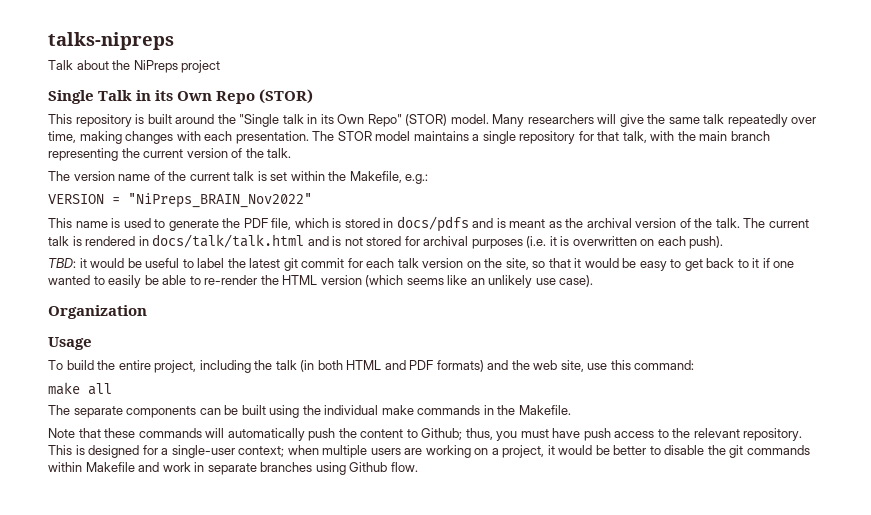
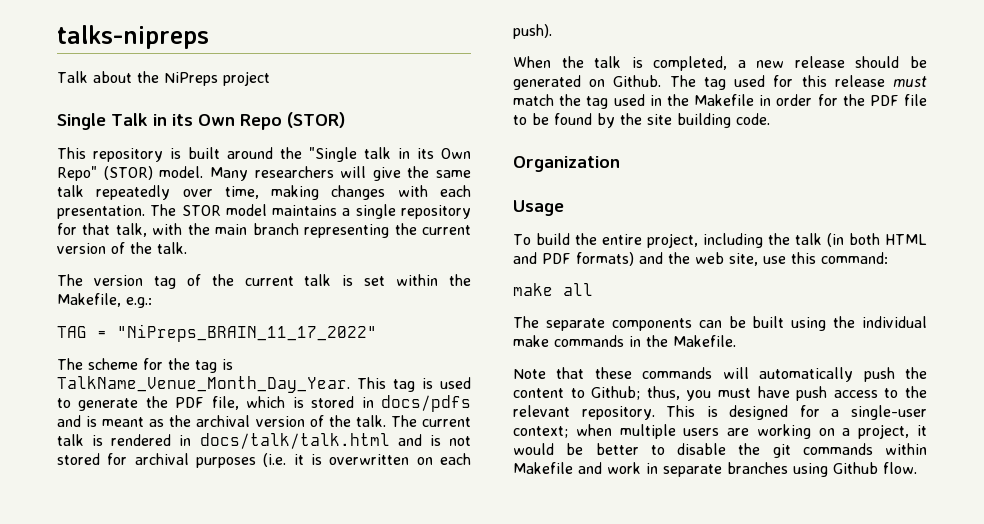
- The version name of the current talk is set within the Makefile, e.g.:
+ The version tag of the current talk is set within the Makefile, e.g.:
- VERSION = "NiPreps_BRAIN_Nov2022"
- This name is used to generate the PDF file, which is stored in docs/pdfs and is meant as the archival version of the talk.
+ TAG = "NiPreps_BRAIN_11_17_2022"
+ The scheme for the tag is TalkName_Venue_Month_Day_Year. This tag is used to generate the PDF file, which is stored in docs/pdfs and is meant as the archival version of the talk.
- TBD: it would be useful to label the latest git commit for each talk version on the site, so that it would be easy to get back to it if one wanted to easily be able to re-render the HTML version (which seems like an unlikely use case).
+ When the talk is completed, a new release should be generated on Github. The tag used for this release must match the tag used in the Makefile in order for the PDF file to be found by the site building code.

